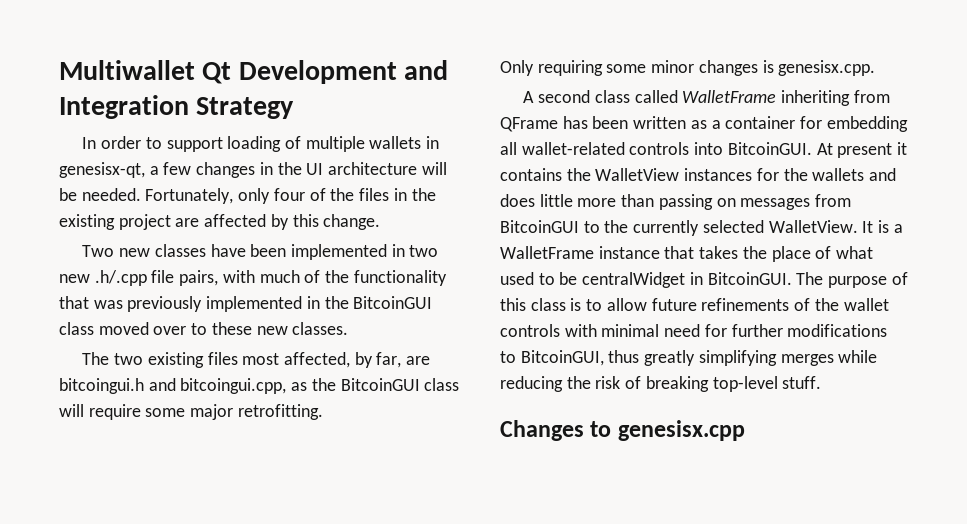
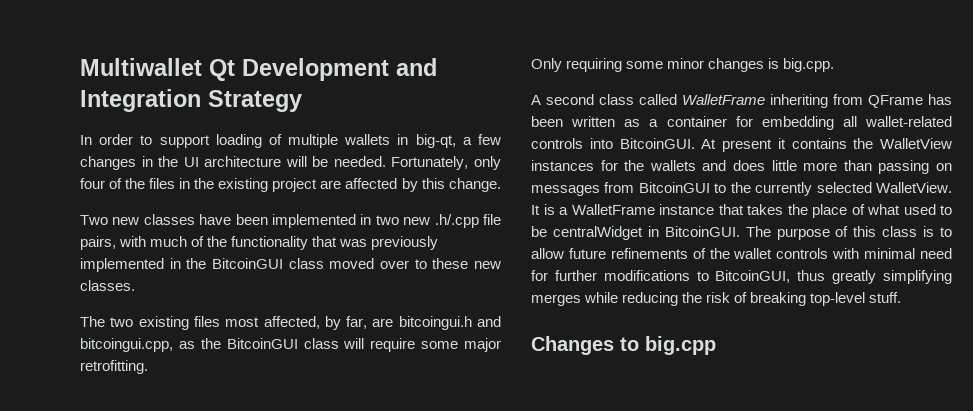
- In order to support loading of multiple wallets in genesisx-qt, a few changes in the UI architecture will be needed.
+ In order to support loading of multiple wallets in big-qt, a few changes in the UI architecture will be needed.
- Only requiring some minor changes is genesisx.cpp.
+ Only requiring some minor changes is big.cpp.
- Changes to genesisx.cpp
+ Changes to big.cpp

